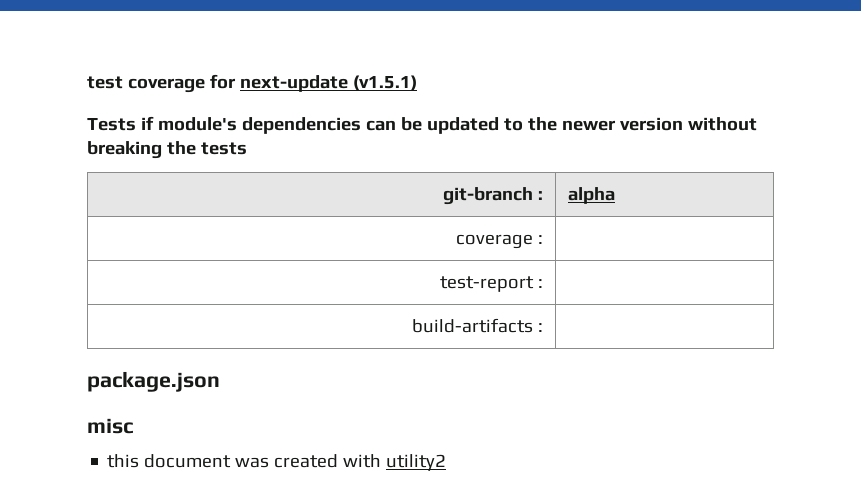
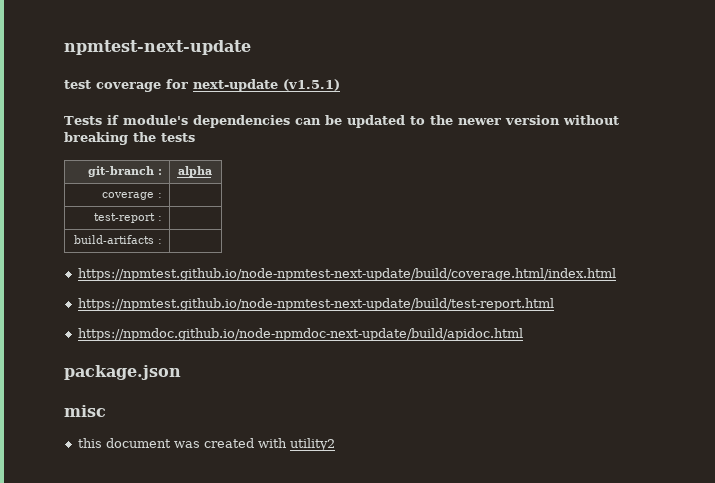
+ npmtest-next-update
+ https://npmtest.github.io/node-npmtest-next-update/build/coverage.html/index.html
+ https://npmtest.github.io/node-npmtest-next-update/build/test-report.html
+ https://npmdoc.github.io/node-npmdoc-next-update/build/apidoc.html

